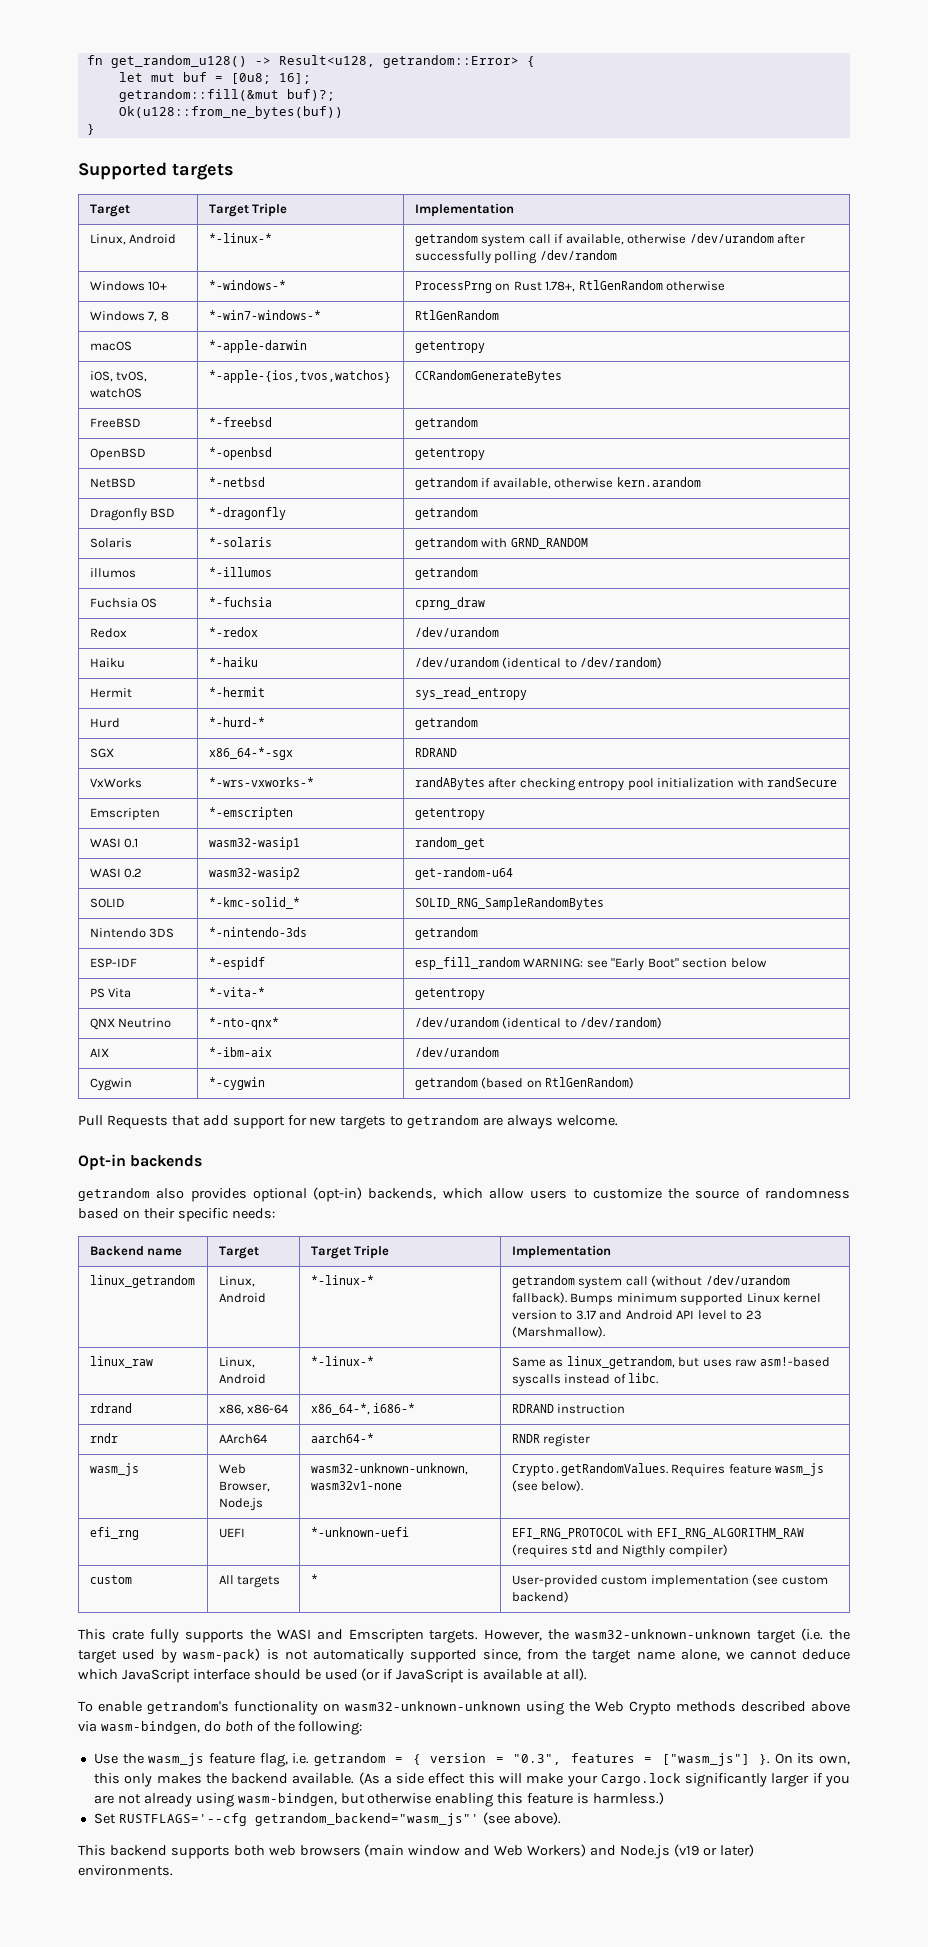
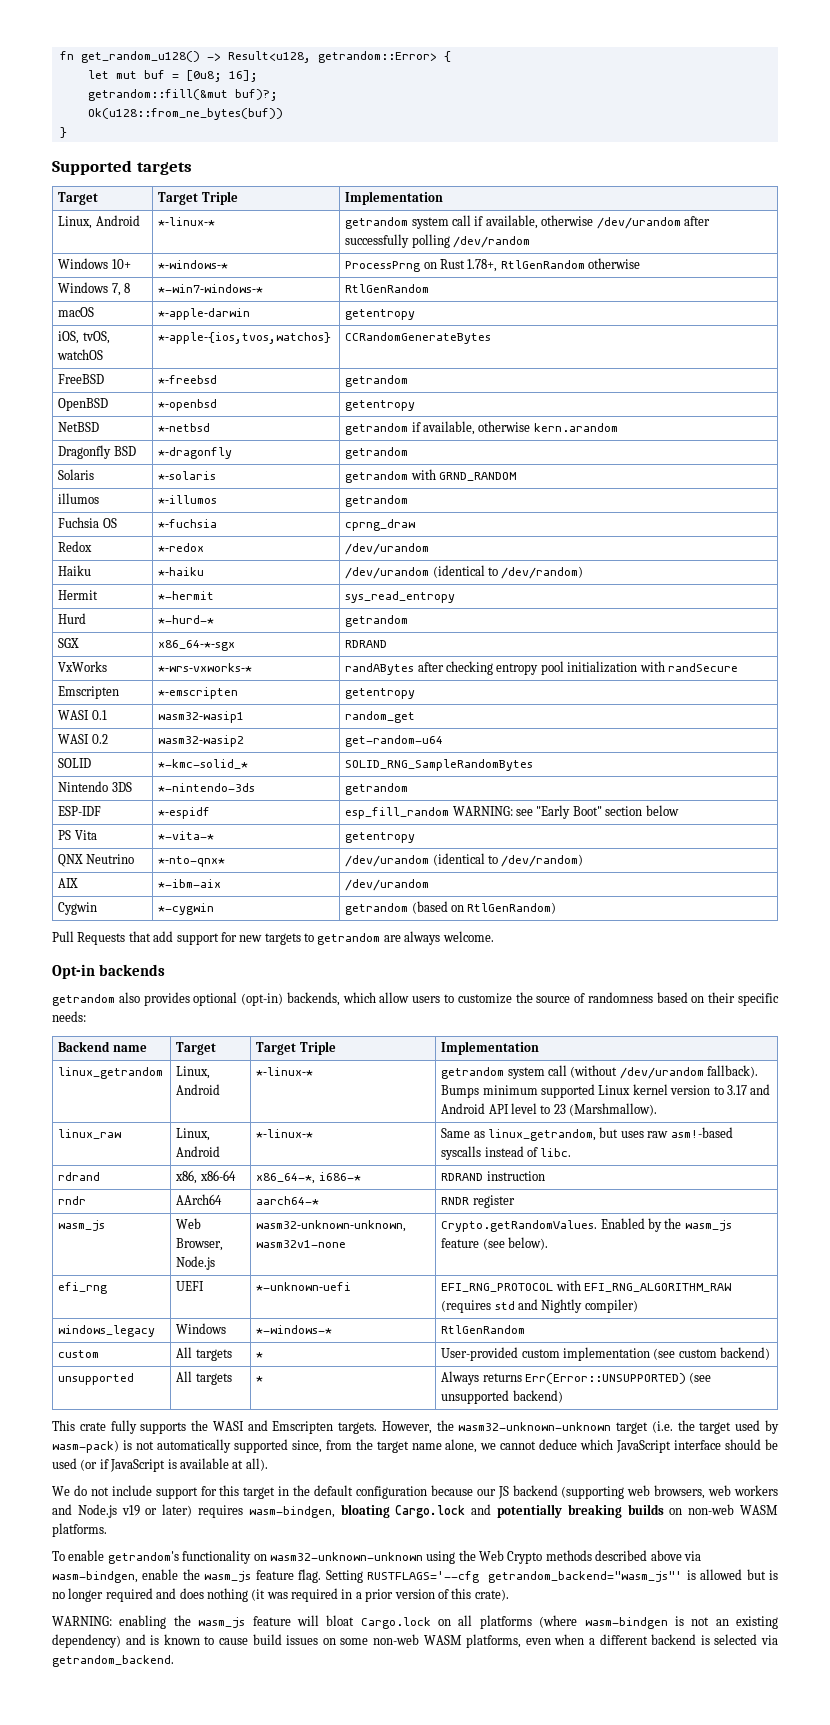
- wasm_js | Web Browser, Node.js | wasm32‑unknown‑unknown, wasm32v1-none | Crypto.getRandomValues. Requires feature wasm_js (see below).
+ wasm_js | Web Browser, Node.js | wasm32‑unknown‑unknown, wasm32v1-none | Crypto.getRandomValues. Enabled by the wasm_js feature (see below).
- efi_rng | UEFI | *-unknown‑uefi | EFI_RNG_PROTOCOL with EFI_RNG_ALGORITHM_RAW (requires std and Nigthly compiler)
+ efi_rng | UEFI | *-unknown‑uefi | EFI_RNG_PROTOCOL with EFI_RNG_ALGORITHM_RAW (requires std and Nightly compiler)
+ windows_legacy | Windows | *-windows-* | RtlGenRandom
+ unsupported | All targets | * | Always returns Err(Error::UNSUPPORTED) (see unsupported backend)
+ We do not include support for this target in the default configuration because our JS backend (supporting web browsers, web workers and Node.js v19 or later) requires wasm-bindgen, bloating Cargo.lock and potentially breaking builds on non-web WASM platforms.
- To enable getrandom's functionality on wasm32-unknown-unknown using the Web Crypto methods described above via wasm-bindgen, do both of the following:
- Use the wasm_js feature flag, i.e. getrandom = { version = "0.3", features = ["wasm_js"] }. On its own, this only makes the backend available. (As a side effect this will make your Cargo.lock significantly larger if you are not already using wasm-bindgen, but otherwise enabling this feature is harmless.)
- Set RUSTFLAGS='--cfg getrandom_backend="wasm_js"' (see above).
- This backend supports both web browsers (main window and Web Workers) and Node.js (v19 or later) environments.
+ To enable getrandom's functionality on wasm32-unknown-unknown using the Web Crypto methods described above via wasm-bindgen, enable the wasm_js feature flag. Setting RUSTFLAGS='--cfg getrandom_backend="wasm_js"' is allowed but is no longer required and does nothing (it was required in a prior version of this crate).
+ WARNING: enabling the wasm_js feature will bloat Cargo.lock on all platforms (where wasm-bindgen is not an existing dependency) and is known to cause build issues on some non-web WASM platforms, even when a different backend is selected via getrandom_backend.

